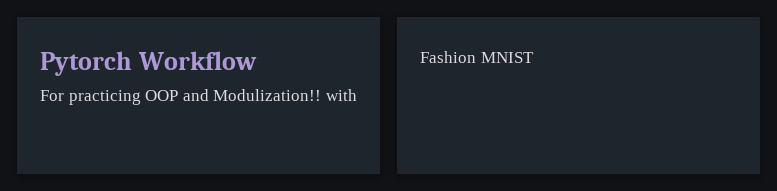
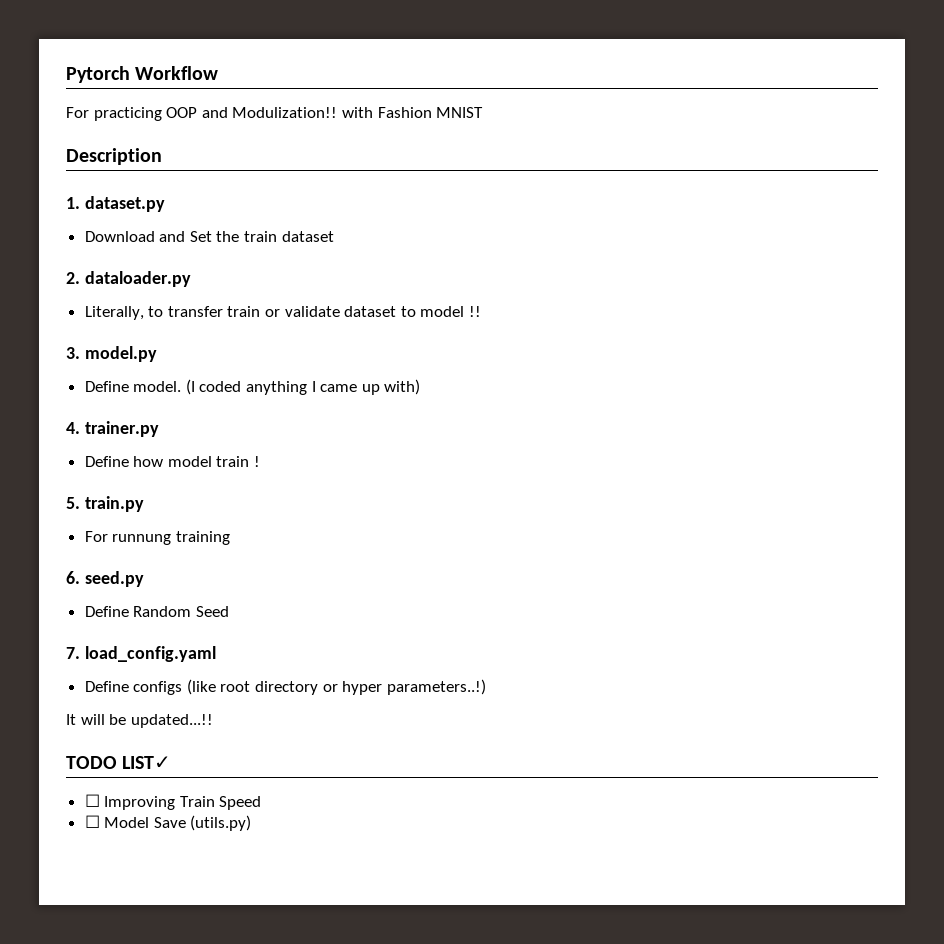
+ Description
+ 1. dataset.py
+ Download and Set the train dataset
+ 2. dataloader.py
+ Literally, to transfer train or validate dataset to model !!
+ 3. model.py
+ Define model. (I coded anything I came up with)
+ 4. trainer.py
+ Define how model train !
+ 5. train.py
+ For runnung training
+ 6. seed.py
+ Define Random Seed
+ 7. load_config.yaml
+ Define configs (like root directory or hyper parameters..!)
+ It will be updated...!!
+ TODO LIST✓
+ ☐ Improving Train Speed
+ ☐ Model Save (utils.py)

